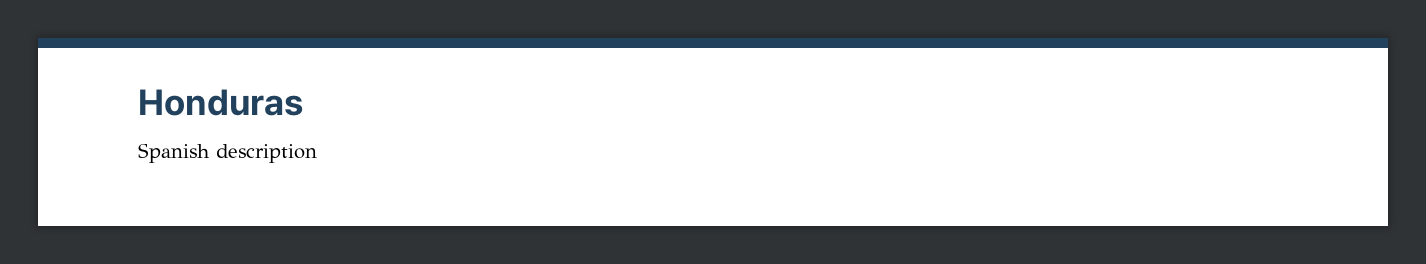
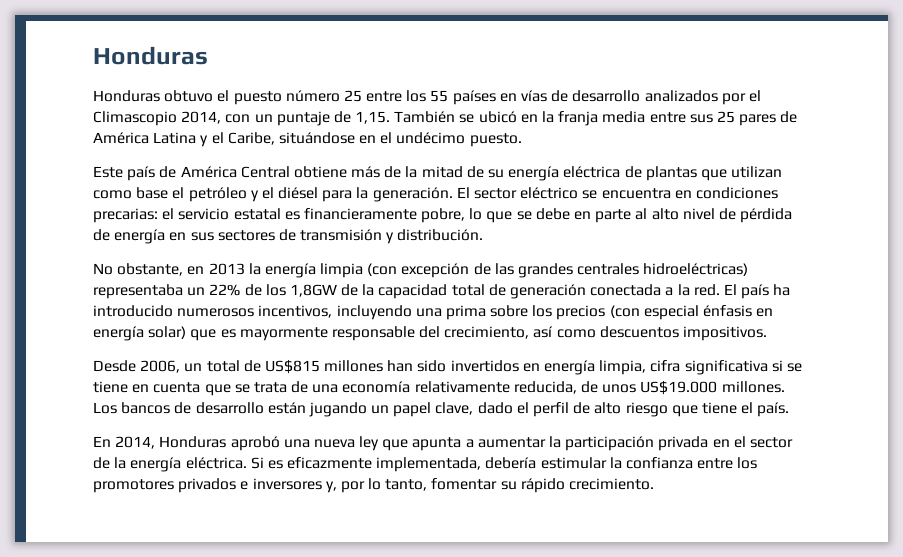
- Spanish description
+ Honduras obtuvo el puesto número 25 entre los 55 países en vías de desarrollo analizados por el Climascopio 2014, con un puntaje de 1,15. También se ubicó en la franja media entre sus 25 pares de América Latina y el Caribe, situándose en el undécimo puesto.
+ Este país de América Central obtiene más de la mitad de su energía eléctrica de plantas que utilizan como base el petróleo y el diésel para la generación. El sector eléctrico se encuentra en condiciones precarias: el servicio estatal es financieramente pobre, lo que se debe en parte al alto nivel de pérdida de energía en sus sectores de transmisión y distribución.
+ No obstante, en 2013 la energía limpia (con excepción de las grandes centrales hidroeléctricas) representaba un 22% de los 1,8GW de la capacidad total de generación conectada a la red. El país ha introducido numerosos incentivos, incluyendo una prima sobre los precios (con especial énfasis en energía solar) que es mayormente responsable del crecimiento, así como descuentos impositivos.
+ Desde 2006, un total de US$815 millones han sido invertidos en energía limpia, cifra significativa si se tiene en cuenta que se trata de una economía relativamente reducida, de unos US$19.000 millones. Los bancos de desarrollo están jugando un papel clave, dado el perfil de alto riesgo que tiene el país.
+ En 2014, Honduras aprobó una nueva ley que apunta a aumentar la participación privada en el sector de la energía eléctrica. Si es eficazmente implementada, debería estimular la confianza entre los promotores privados e inversores y, por lo tanto, fomentar su rápido crecimiento.

